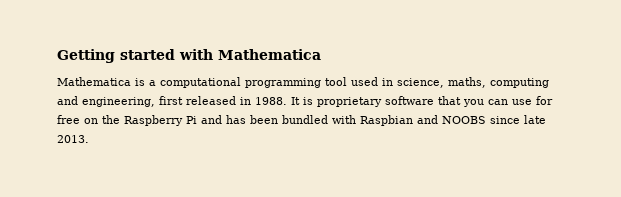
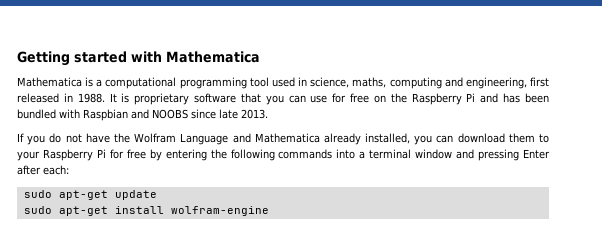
+ If you do not have the Wolfram Language and Mathematica already installed, you can download them to your Raspberry Pi for free by entering the following commands into a terminal window and pressing Enter after each:
+ sudo apt-get update
+ sudo apt-get install wolfram-engine

